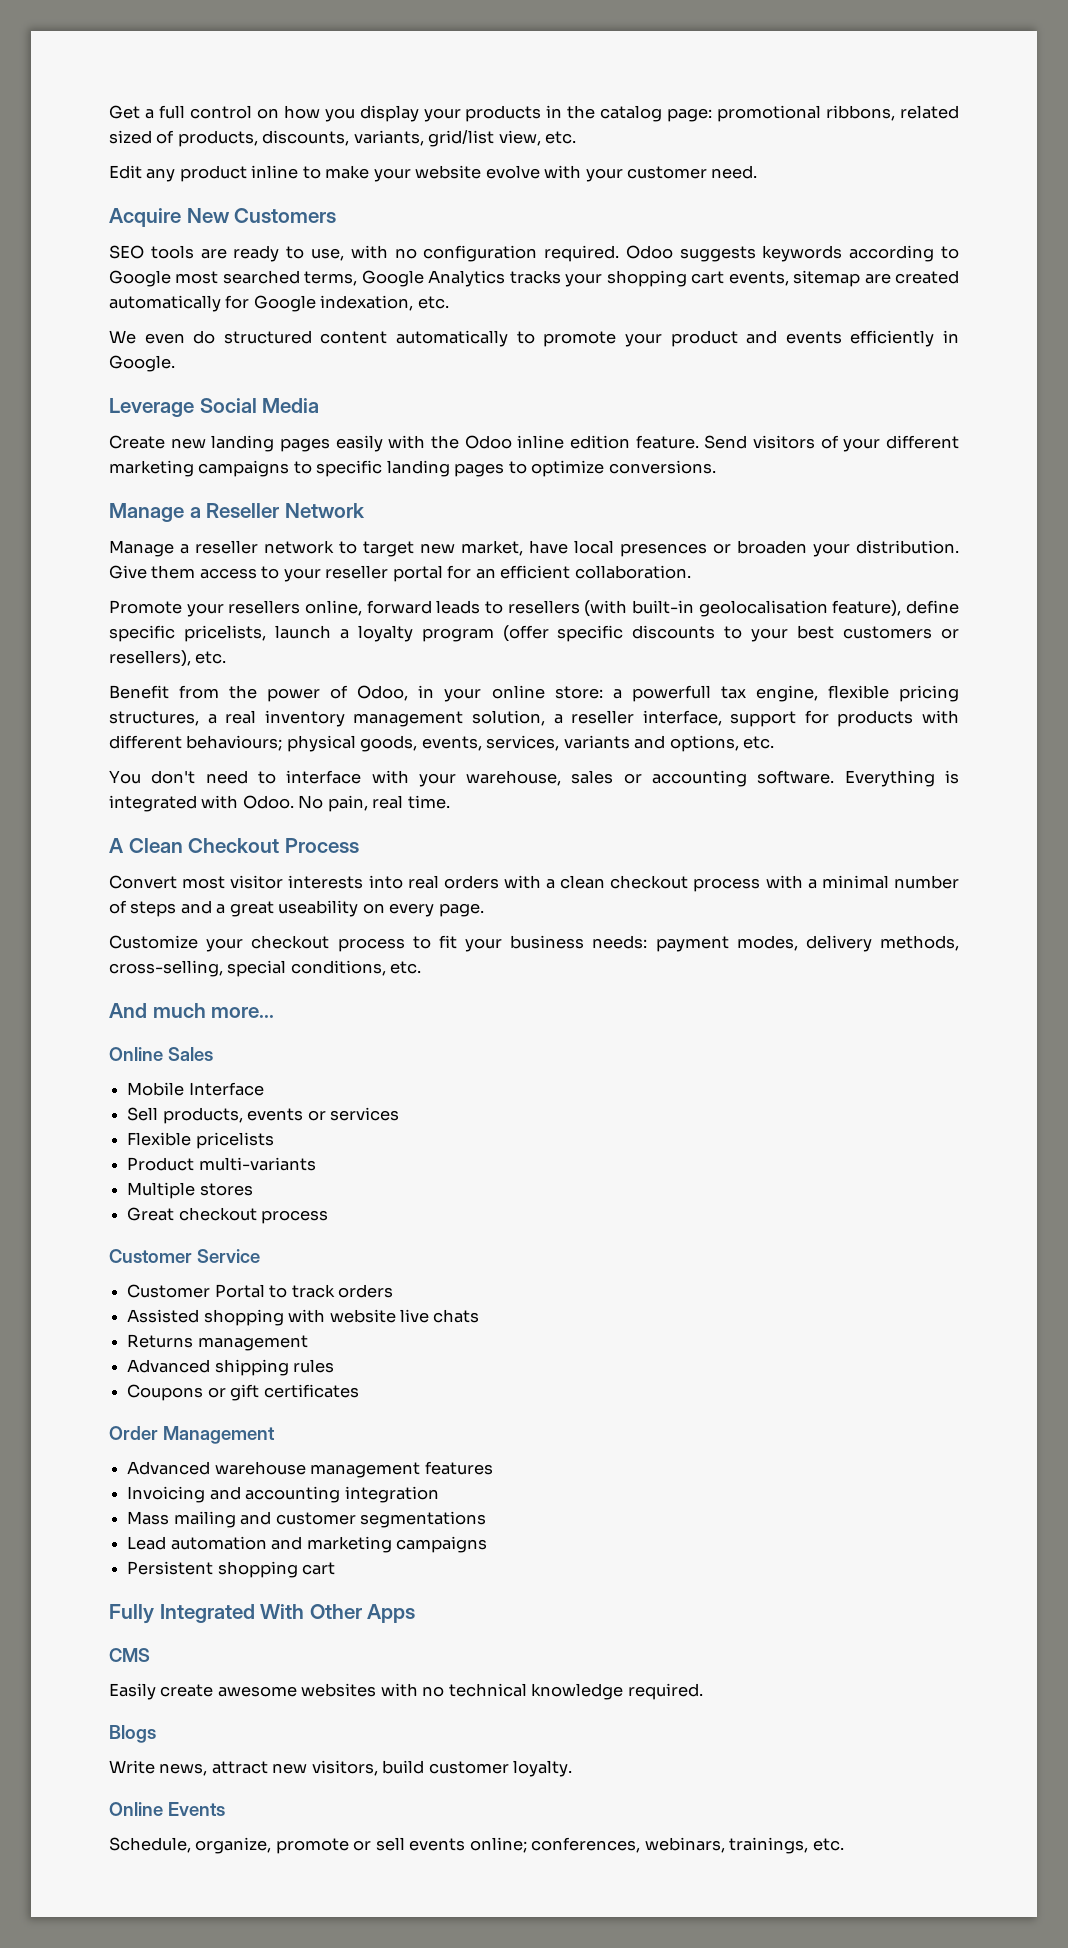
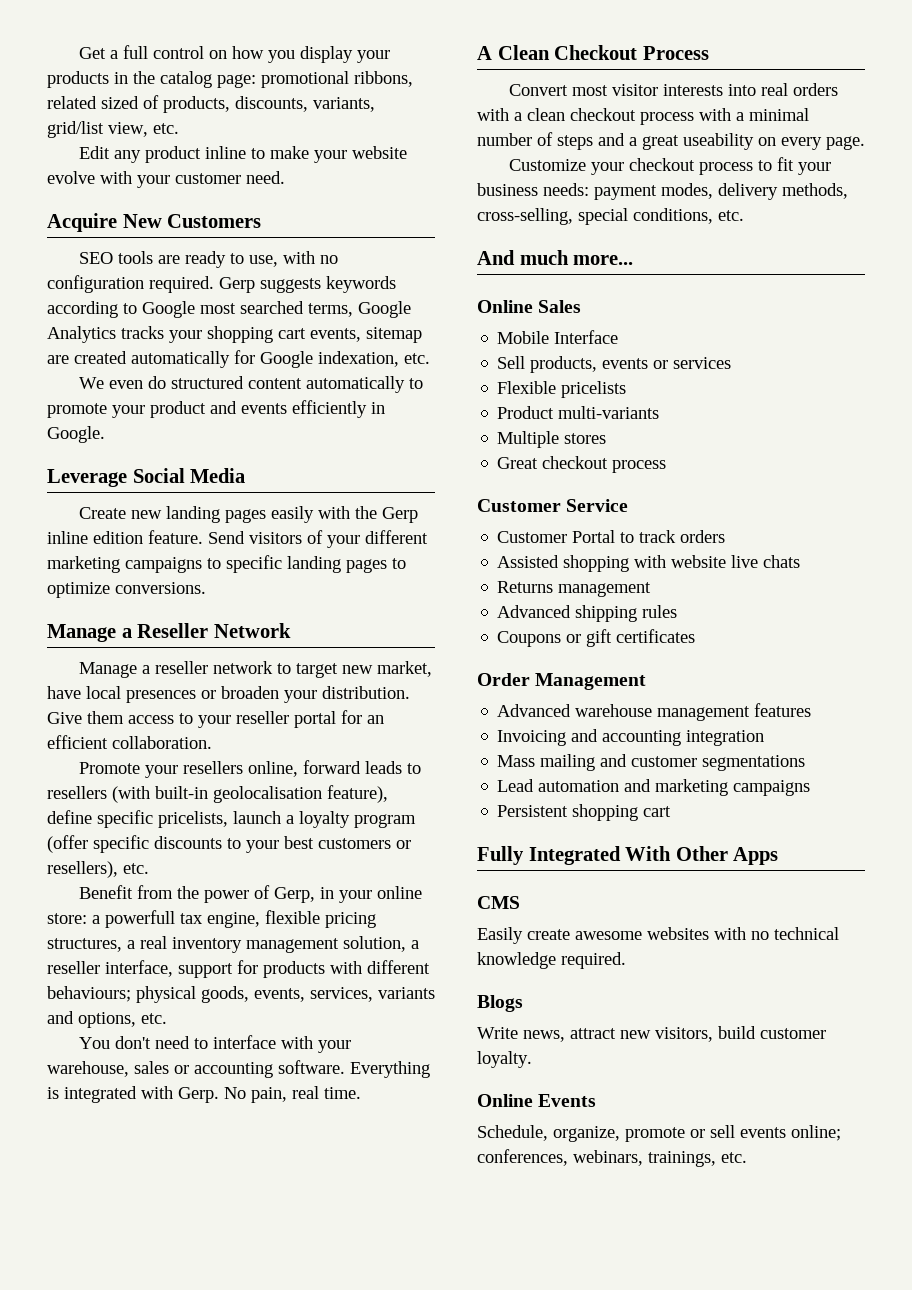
- Odoo suggests keywords according to Google most searched terms, Google Analytics tracks your shopping cart events, sitemap are created automatically for Google indexation, etc.
+ Gerp suggests keywords according to Google most searched terms, Google Analytics tracks your shopping cart events, sitemap are created automatically for Google indexation, etc.
- Create new landing pages easily with the Odoo inline edition feature.
+ Create new landing pages easily with the Gerp inline edition feature.
- Benefit from the power of Odoo, in your online store: a powerfull tax engine, flexible pricing structures, a real inventory management solution, a reseller interface, support for products with different behaviours; physical goods, events, services, variants and options, etc.
+ Benefit from the power of Gerp, in your online store: a powerfull tax engine, flexible pricing structures, a real inventory management solution, a reseller interface, support for products with different behaviours; physical goods, events, services, variants and options, etc.
- Everything is integrated with Odoo.
+ Everything is integrated with Gerp.

